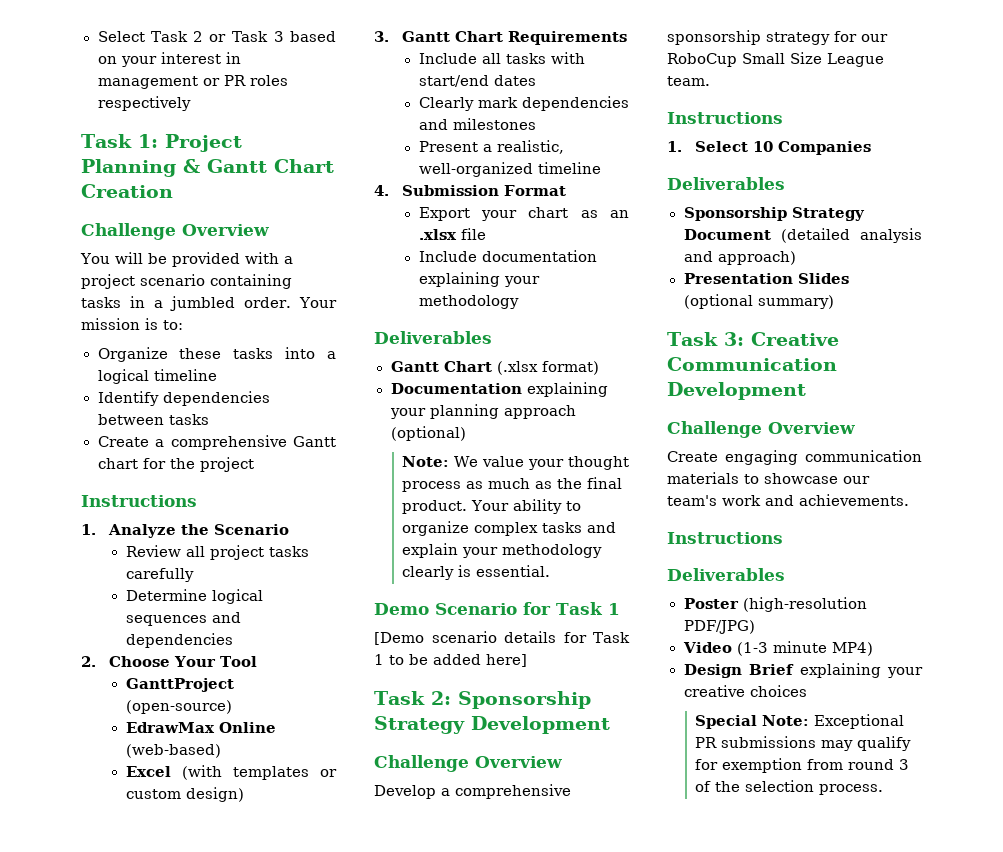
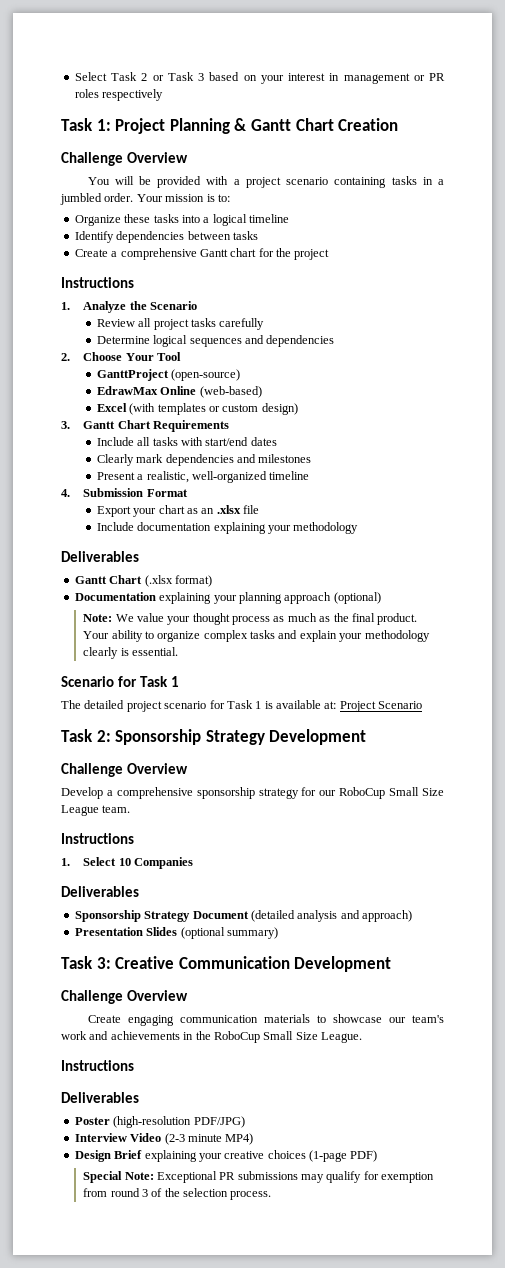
- Demo Scenario for Task 1
+ Scenario for Task 1
- [Demo scenario details for Task 1 to be added here]
+ The detailed project scenario for Task 1 is available at: Project Scenario
- Create engaging communication materials to showcase our team's work and achievements.
+ Create engaging communication materials to showcase our team's work and achievements in the RoboCup Small Size League.
- Video (1-3 minute MP4)
+ Interview Video (2-3 minute MP4)
- Design Brief explaining your creative choices
+ Design Brief explaining your creative choices (1-page PDF)

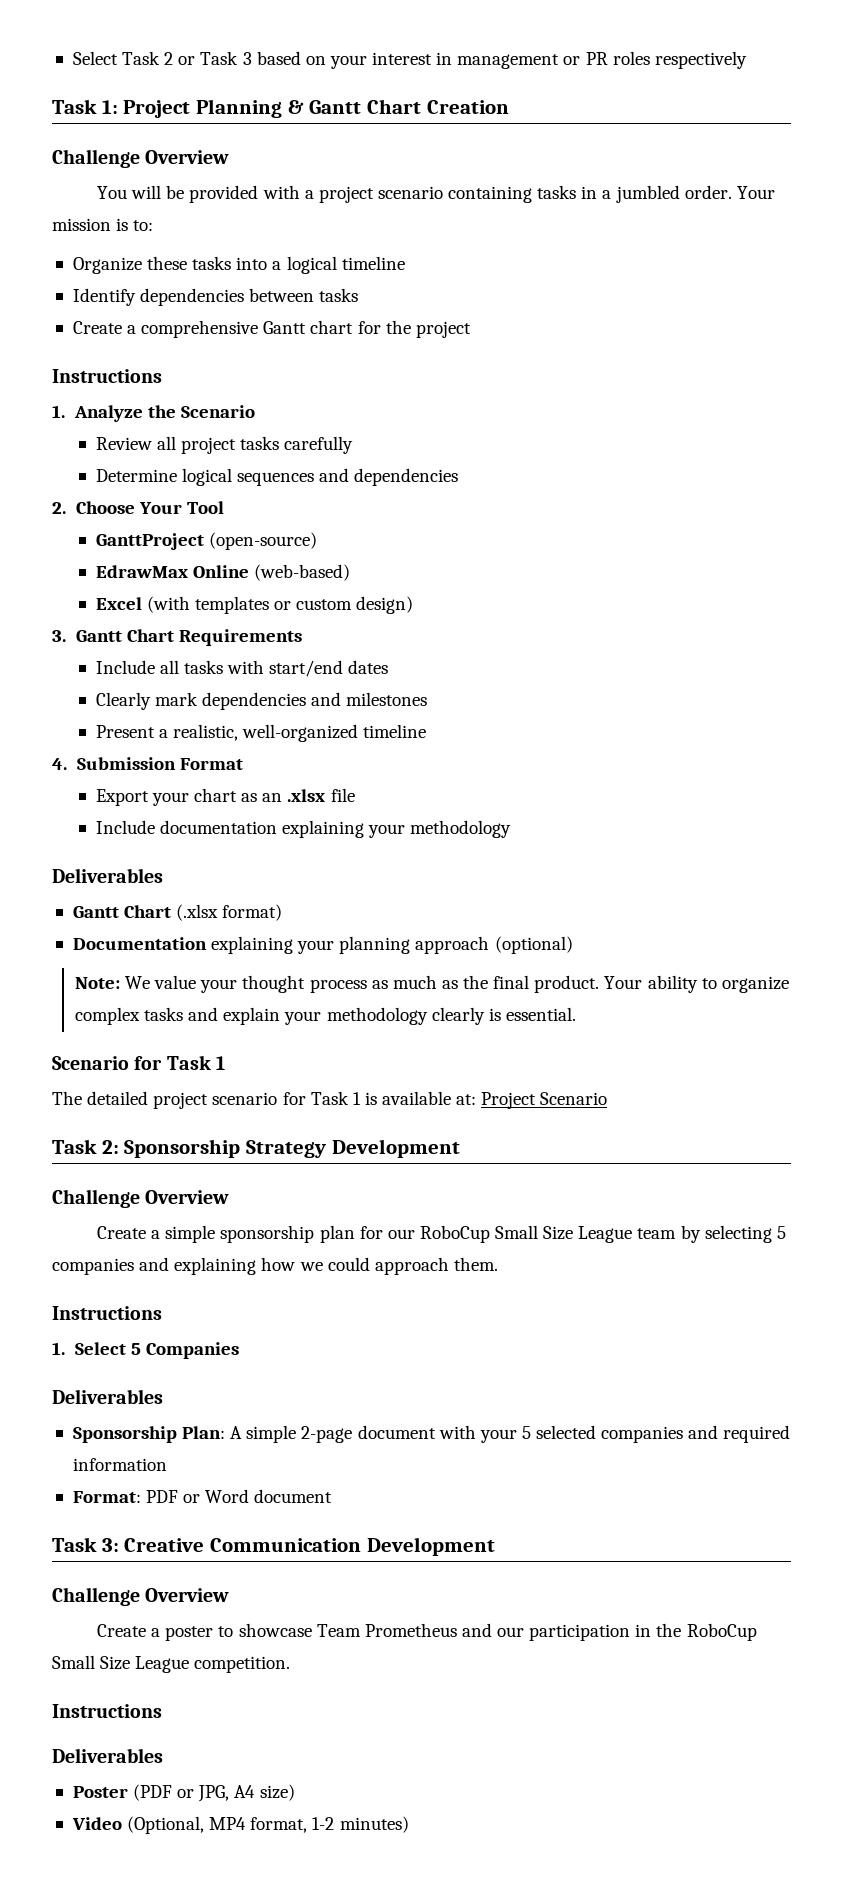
- Develop a comprehensive sponsorship strategy for our RoboCup Small Size League team.
+ Create a simple sponsorship plan for our RoboCup Small Size League team by selecting 5 companies and explaining how we could approach them.
- 1. Select 10 Companies
+ 1. Select 5 Companies
- Sponsorship Strategy Document (detailed analysis and approach)
- Presentation Slides (optional summary)
+ Sponsorship Plan: A simple 2-page document with your 5 selected companies and required information
+ Format: PDF or Word document
- Create engaging communication materials to showcase our team's work and achievements in the RoboCup Small Size League.
+ Create a poster to showcase Team Prometheus and our participation in the RoboCup Small Size League competition.
- Poster (high-resolution PDF/JPG)
- Interview Video (2-3 minute MP4)
- Design Brief explaining your creative choices (1-page PDF)
- Special Note: Exceptional PR submissions may qualify for exemption from round 3 of the selection process.
+ Poster (PDF or JPG, A4 size)
+ Video (Optional, MP4 format, 1-2 minutes)

